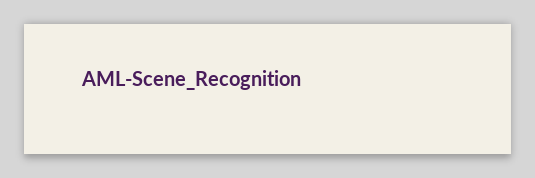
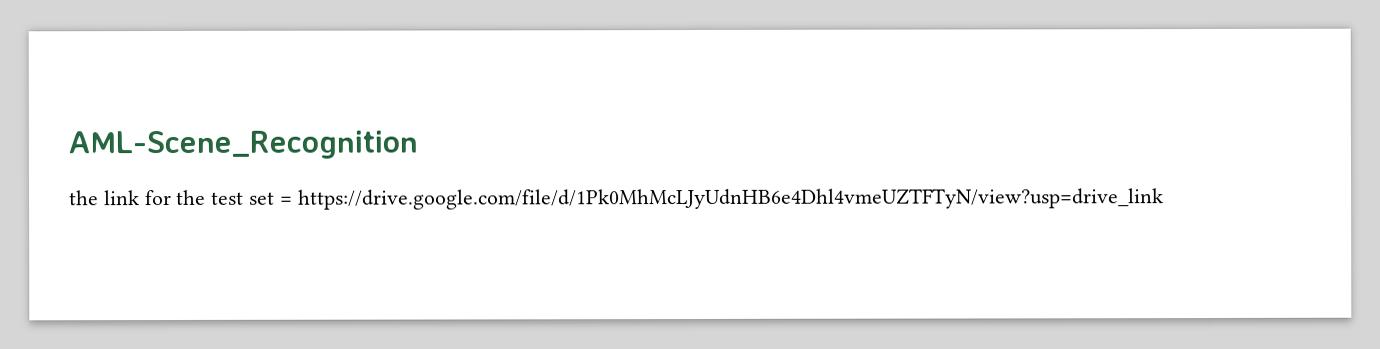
+ the link for the test set = https://drive.google.com/file/d/1Pk0MhMcLJyUdnHB6e4Dhl4vmeUZTFTyN/view?usp=drive_link

